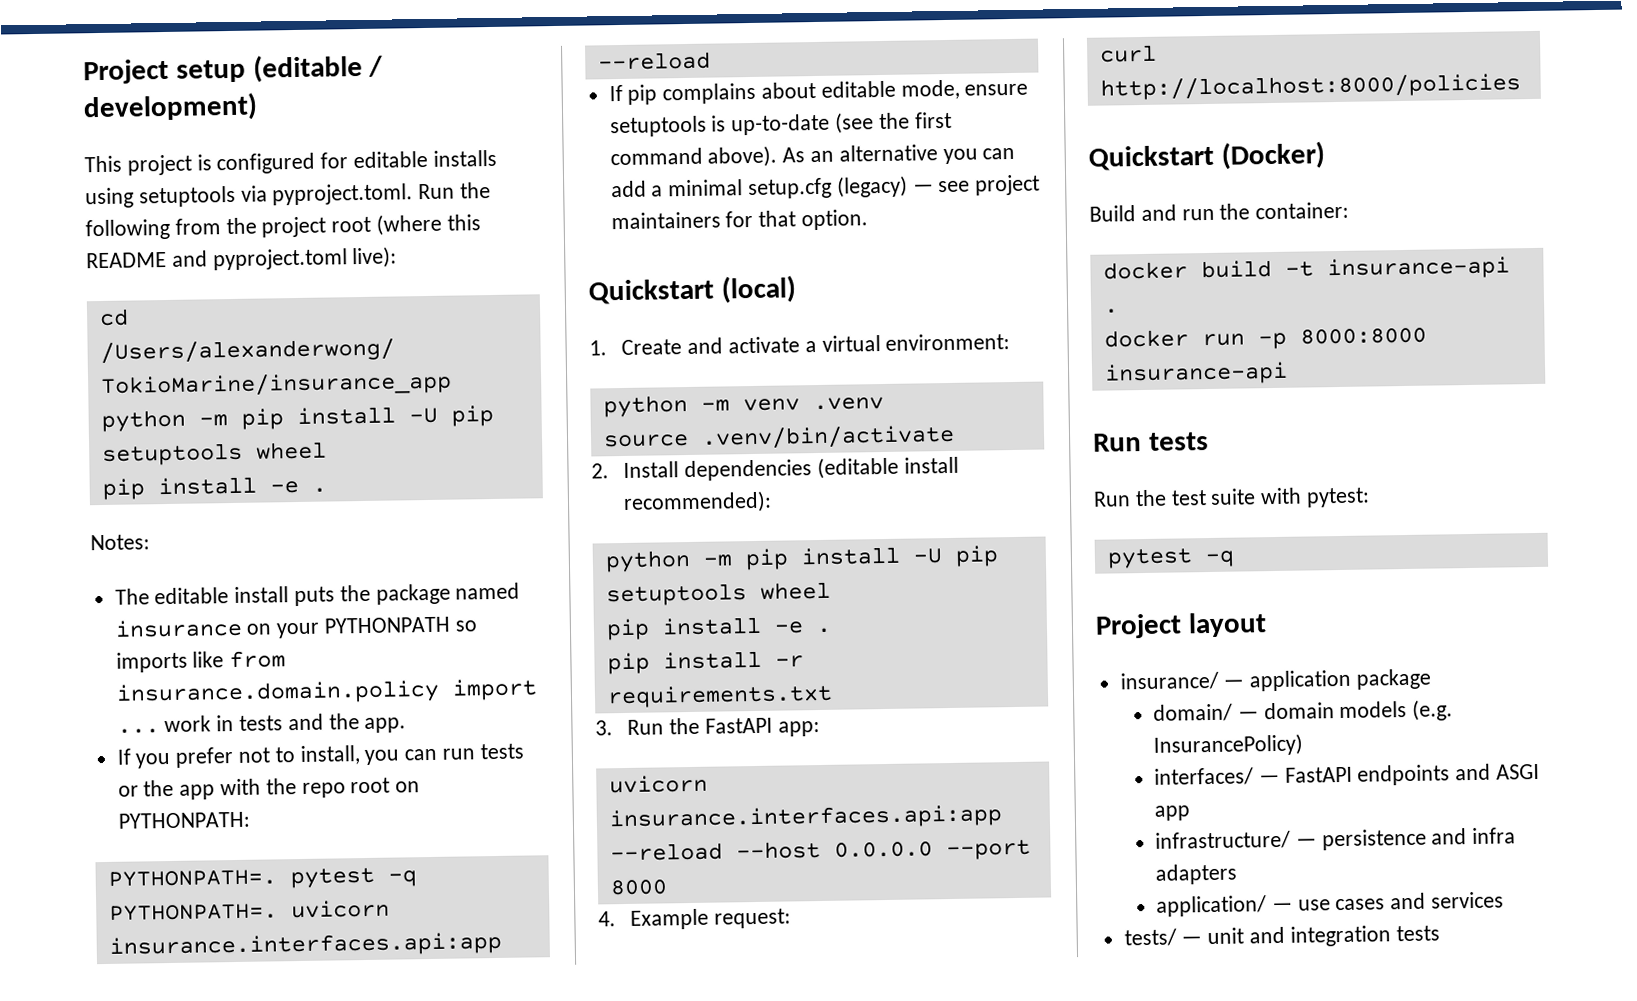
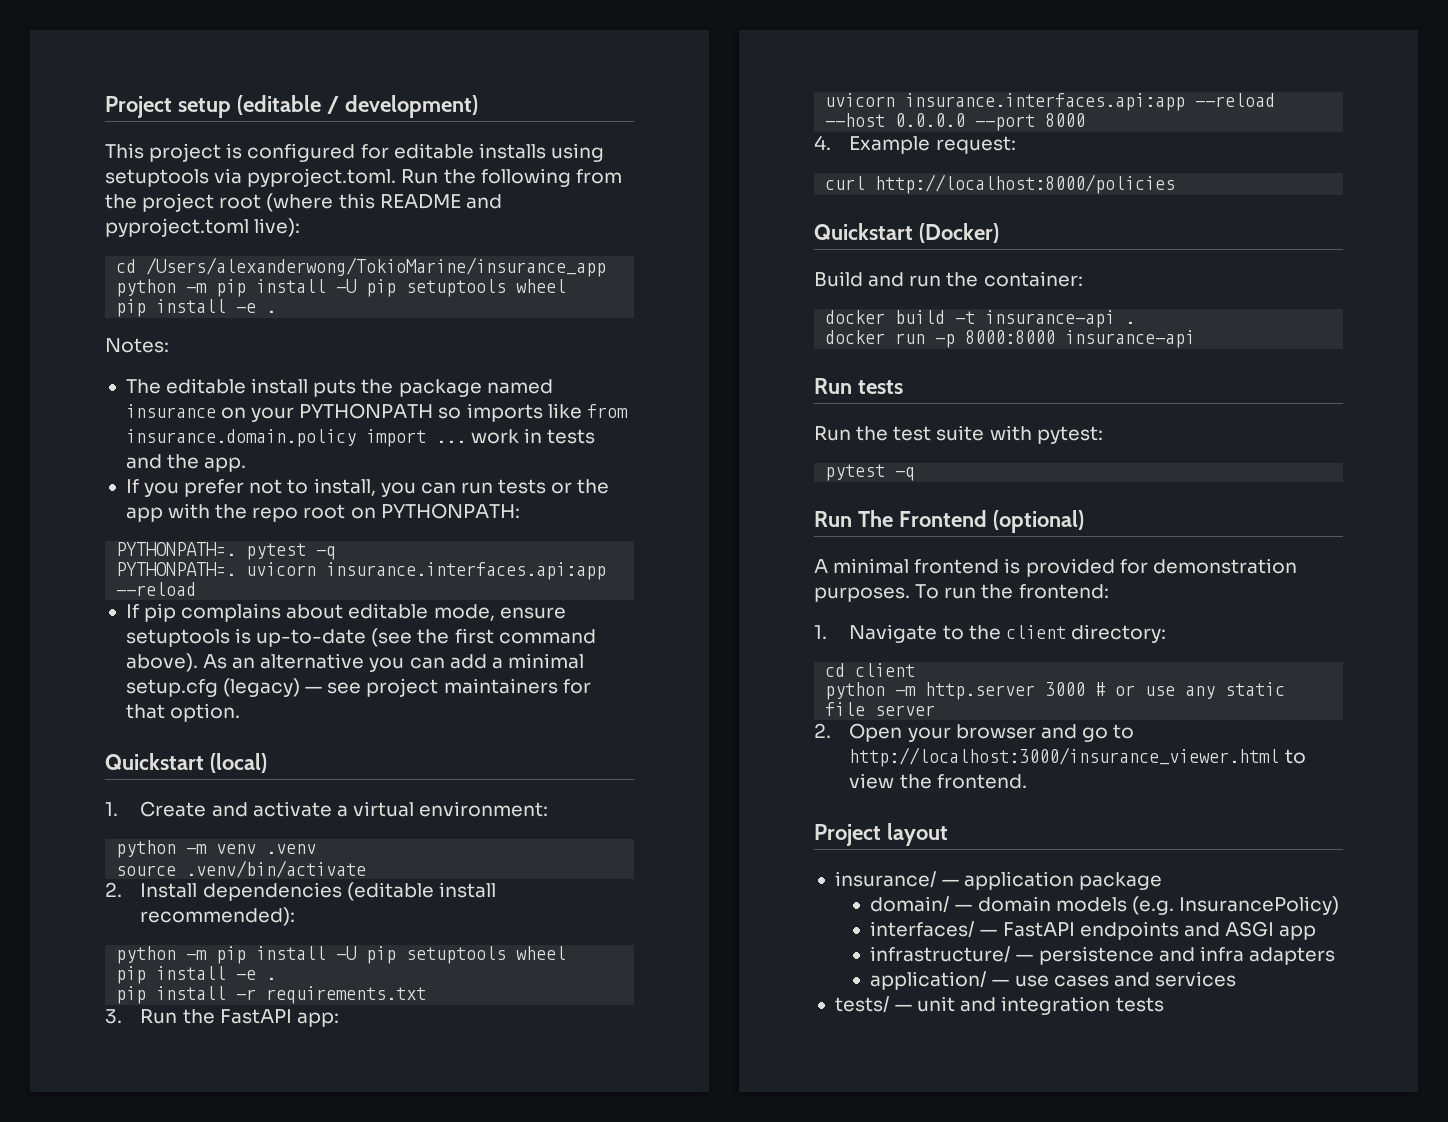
+ Run The Frontend (optional)
+ A minimal frontend is provided for demonstration purposes. To run the frontend:
+ 1. Navigate to the client directory:
+ cd client
+ python -m http.server 3000 # or use any static file server
+ 2. Open your browser and go to http://localhost:3000/insurance_viewer.html to view the frontend.

